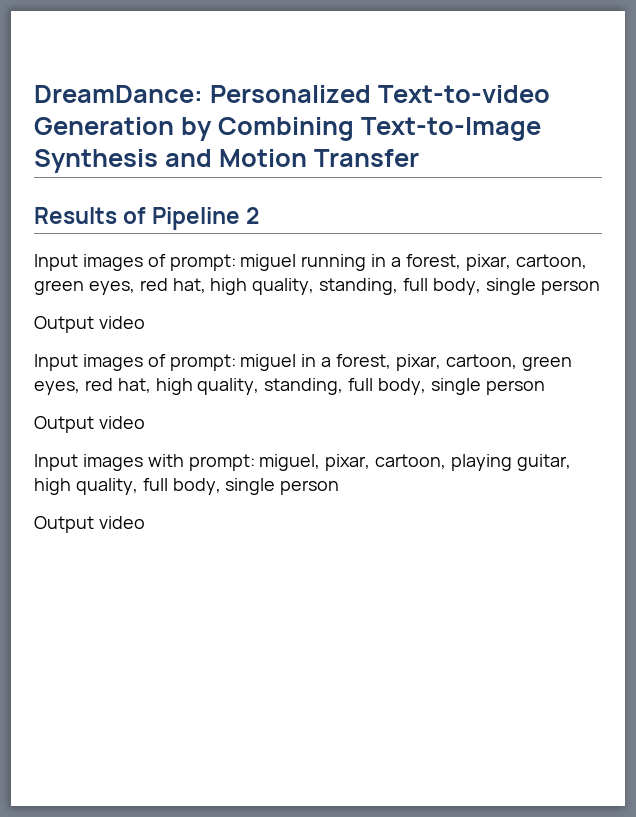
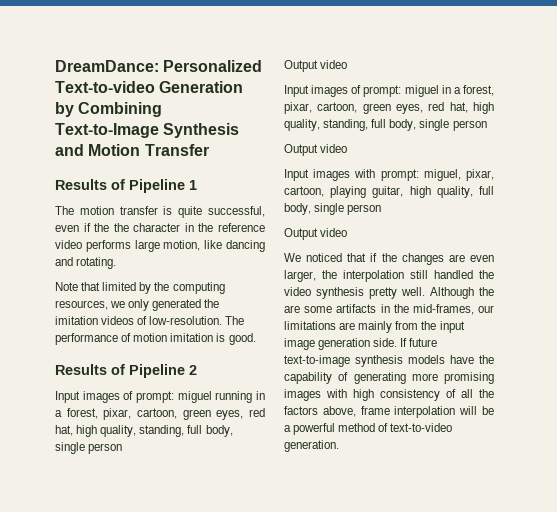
+ Results of Pipeline 1
+ The motion transfer is quite successful, even if the the character in the reference video performs large motion, like dancing and rotating.
+ Note that limited by the computing resources, we only generated the imitation videos of low-resolution. The performance of motion imitation is good.
+ We noticed that if the changes are even larger, the interpolation still handled the video synthesis pretty well. Although the are some artifacts in the mid-frames, our limitations are mainly from the input image generation side. If future text-to-image synthesis models have the capability of generating more promising images with high consistency of all the factors above, frame interpolation will be a powerful method of text-to-video generation.

